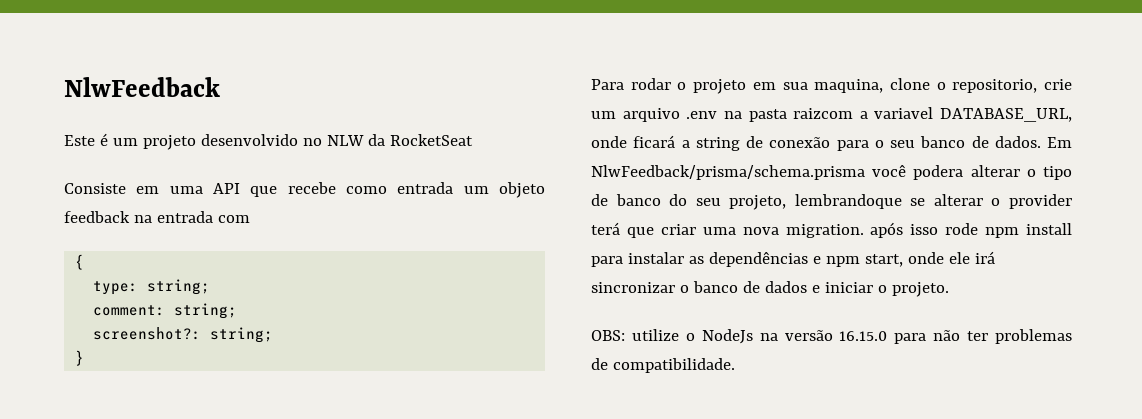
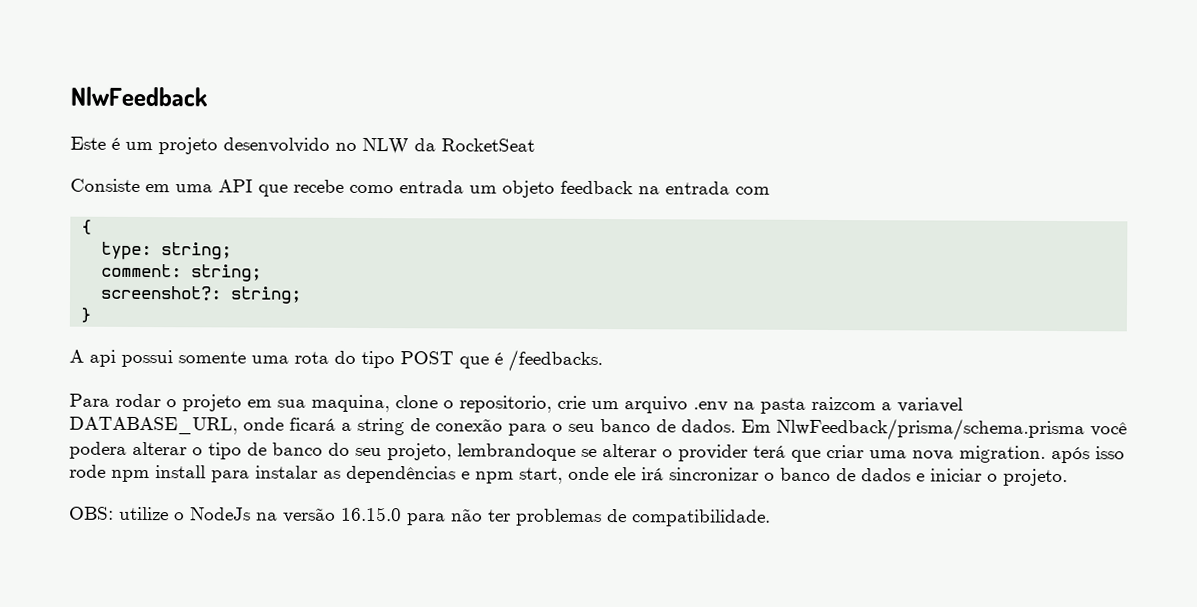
+ A api possui somente uma rota do tipo POST que é /feedbacks.

